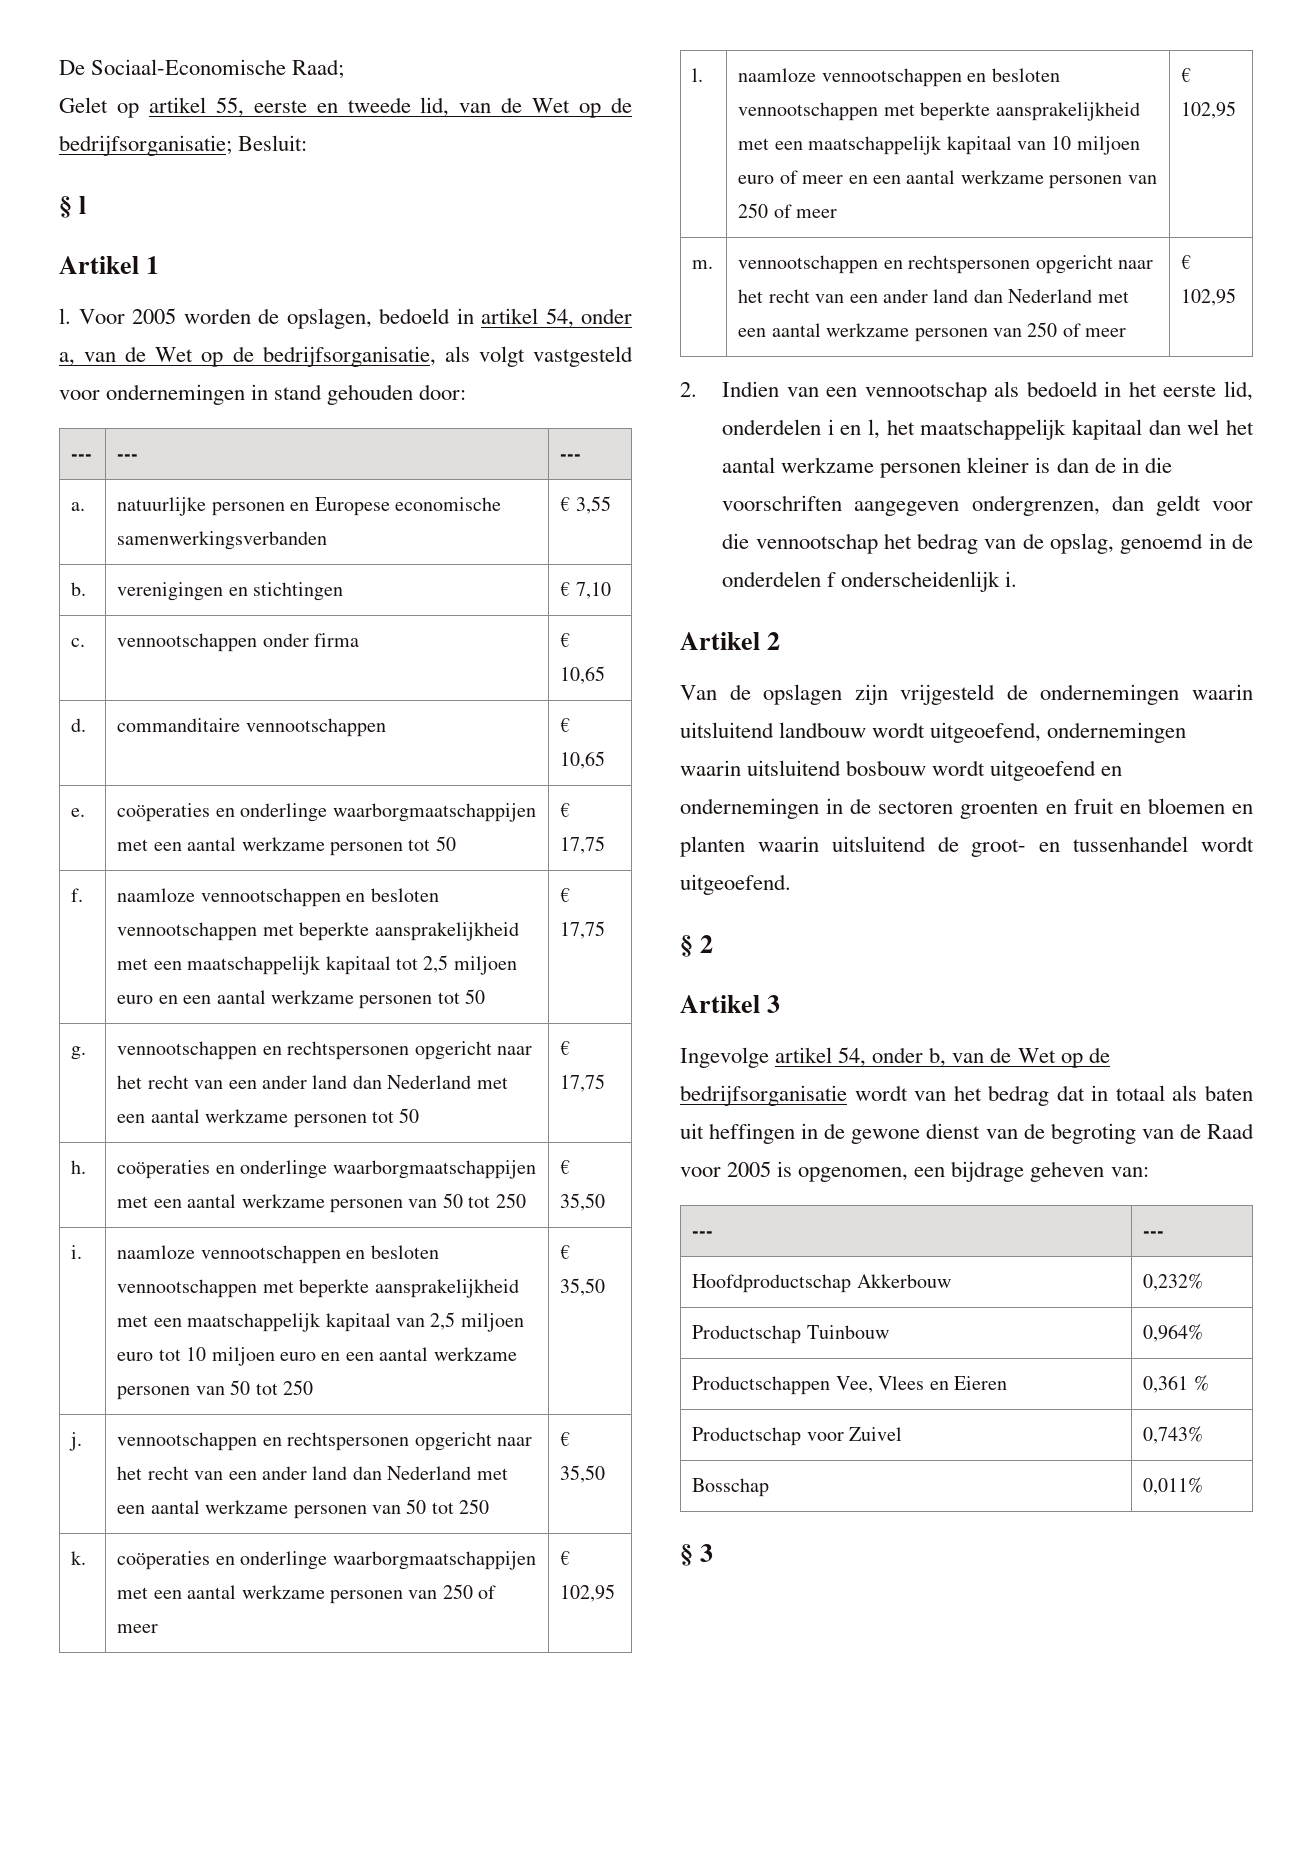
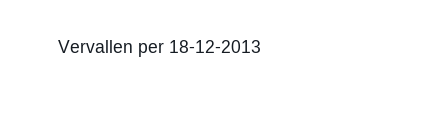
- De Sociaal-Economische Raad;
- Gelet op artikel 55, eerste en tweede lid, van de Wet op de bedrijfsorganisatie; Besluit:
- § l
- Artikel 1
- l. Voor 2005 worden de opslagen, bedoeld in artikel 54, onder a, van de Wet op de bedrijfsorganisatie, als volgt vastgesteld voor ondernemingen in stand gehouden door:
- --- | --- | ---
- a. | natuurlijke personen en Europese economische samenwerkingsverbanden | € 3,55
- b. | verenigingen en stichtingen | € 7,10
- c. | vennootschappen onder firma | € 10,65
- d. | commanditaire vennootschappen | € 10,65
- e. | coöperaties en onderlinge waarborgmaatschappijen met een aantal werkzame personen tot 50 | € 17,75
- f. | naamloze vennootschappen en besloten vennootschappen met beperkte aansprakelijkheid met een maatschappelijk kapitaal tot 2,5 miljoen euro en een aantal werkzame personen tot 50 | € 17,75
- g. | vennootschappen en rechtspersonen opgericht naar het recht van een ander land dan Nederland met een aantal werkzame personen tot 50 | € 17,75
- h. | coöperaties en onderlinge waarborgmaatschappijen met een aantal werkzame personen van 50 tot 250 | € 35,50
- i. | naamloze vennootschappen en besloten vennootschappen met beperkte aansprakelijkheid met een maatschappelijk kapitaal van 2,5 miljoen euro tot 10 miljoen euro en een aantal werkzame personen van 50 tot 250 | € 35,50
- j. | vennootschappen en rechtspersonen opgericht naar het recht van een ander land dan Nederland met een aantal werkzame personen van 50 tot 250 | € 35,50
- k. | coöperaties en onderlinge waarborgmaatschappijen met een aantal werkzame personen van 250 of meer | € 102,95
- l. | naamloze vennootschappen en besloten vennootschappen met beperkte aansprakelijkheid met een maatschappelijk kapitaal van 10 miljoen euro of meer en een aantal werkzame personen van 250 of meer | € 102,95
- m. | vennootschappen en rechtspersonen opgericht naar het recht van een ander land dan Nederland met een aantal werkzame personen van 250 of meer | € 102,95
- 2. Indien van een vennootschap als bedoeld in het eerste lid, onderdelen i en l, het maatschappelijk kapitaal dan wel het aantal werkzame personen kleiner is dan de in die voorschriften aangegeven ondergrenzen, dan geldt voor die vennootschap het bedrag van de opslag, genoemd in de onderdelen f onderscheidenlijk i.
- Artikel 2
- Van de opslagen zijn vrijgesteld de ondernemingen waarin uitsluitend landbouw wordt uitgeoefend, ondernemingen waarin uitsluitend bosbouw wordt uitgeoefend en ondernemingen in de sectoren groenten en fruit en bloemen en planten waarin uitsluitend de groot- en tussenhandel wordt uitgeoefend.
- § 2
- Artikel 3
- Ingevolge artikel 54, onder b, van de Wet op de bedrijfsorganisatie wordt van het bedrag dat in totaal als baten uit heffingen in de gewone dienst van de begroting van de Raad voor 2005 is opgenomen, een bijdrage geheven van:
- --- | ---
- Hoofdproductschap Akkerbouw | 0,232%
- Productschap Tuinbouw | 0,964%
- Productschappen Vee, Vlees en Eieren | 0,361 %
- Productschap voor Zuivel | 0,743%
- Bosschap | 0,011%
- § 3
+ Vervallen per 18-12-2013

